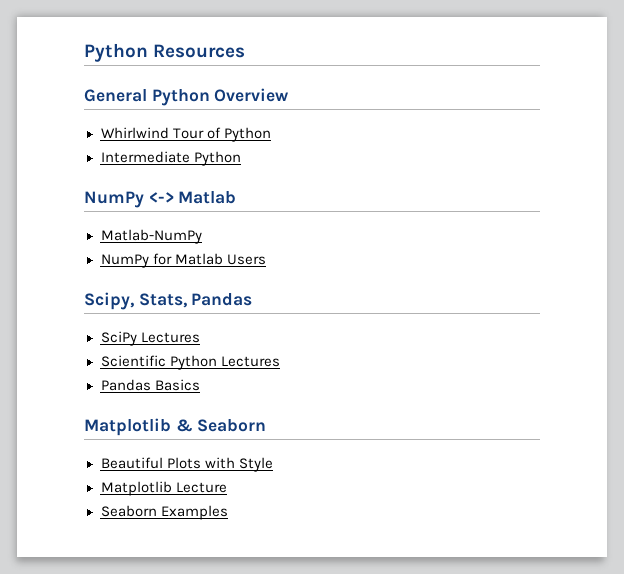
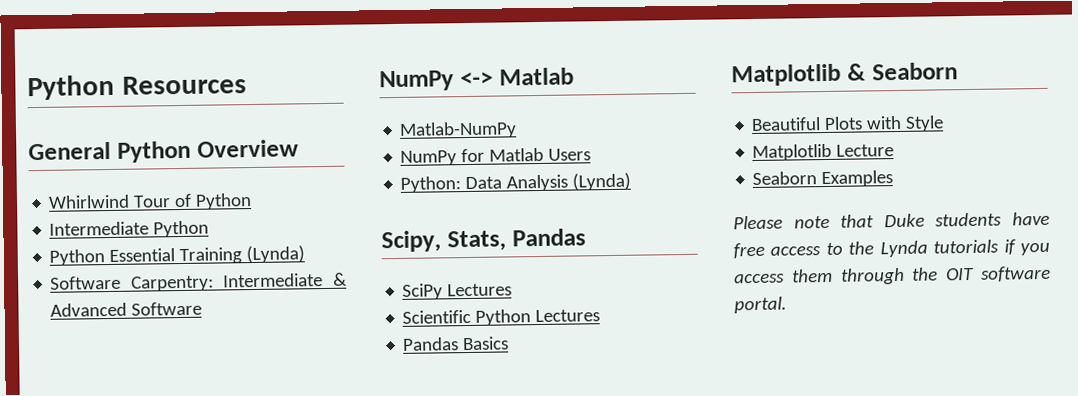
+ Python Essential Training (Lynda)
+ Software Carpentry: Intermediate & Advanced Software
+ Python: Data Analysis (Lynda)
+ Please note that Duke students have free access to the Lynda tutorials if you access them through the OIT software portal.

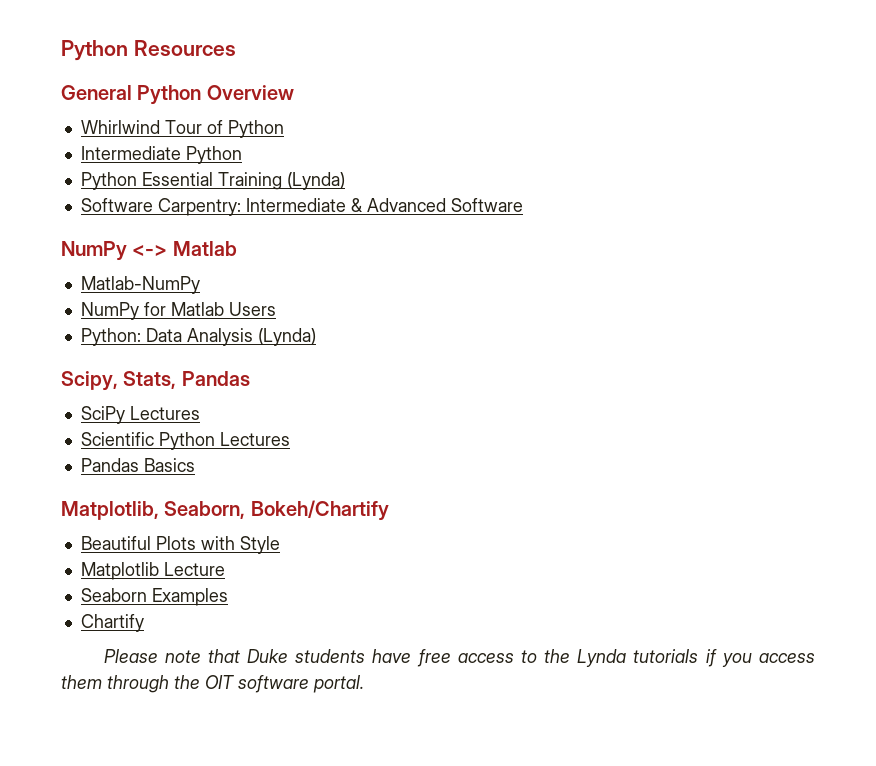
- Matplotlib & Seaborn
+ Matplotlib, Seaborn, Bokeh/Chartify
+ Chartify

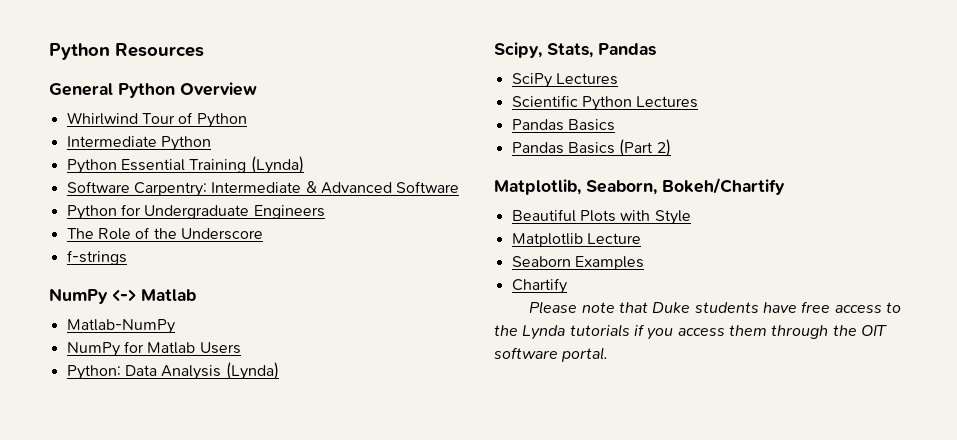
+ Python for Undergraduate Engineers
+ The Role of the Underscore
+ f-strings
+ Pandas Basics (Part 2)

